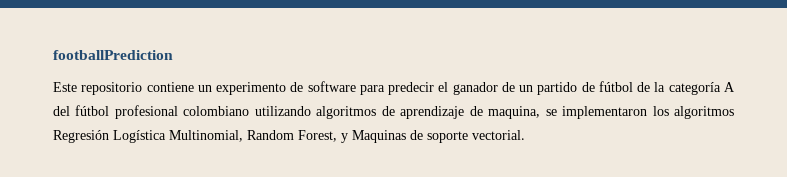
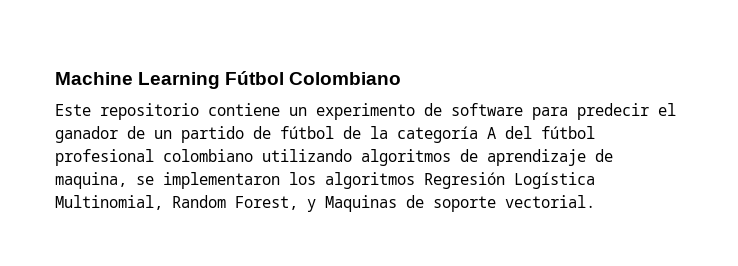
- footballPrediction
+ Machine Learning Fútbol Colombiano

